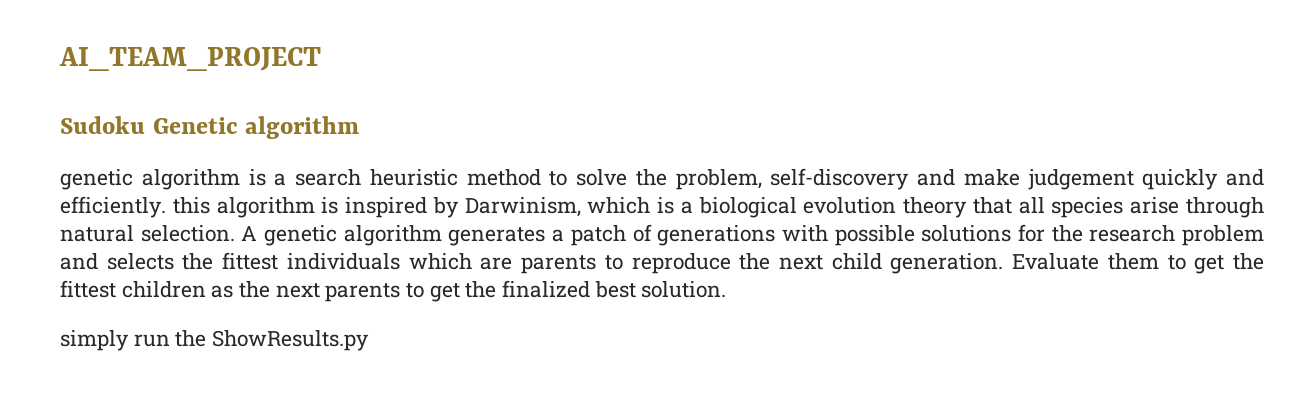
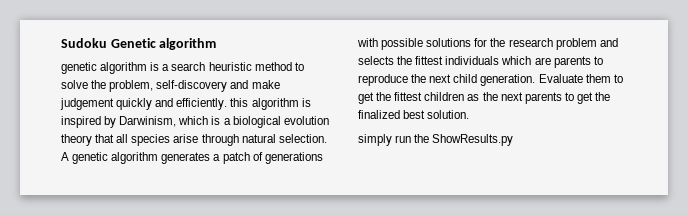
- AI_TEAM_PROJECT

